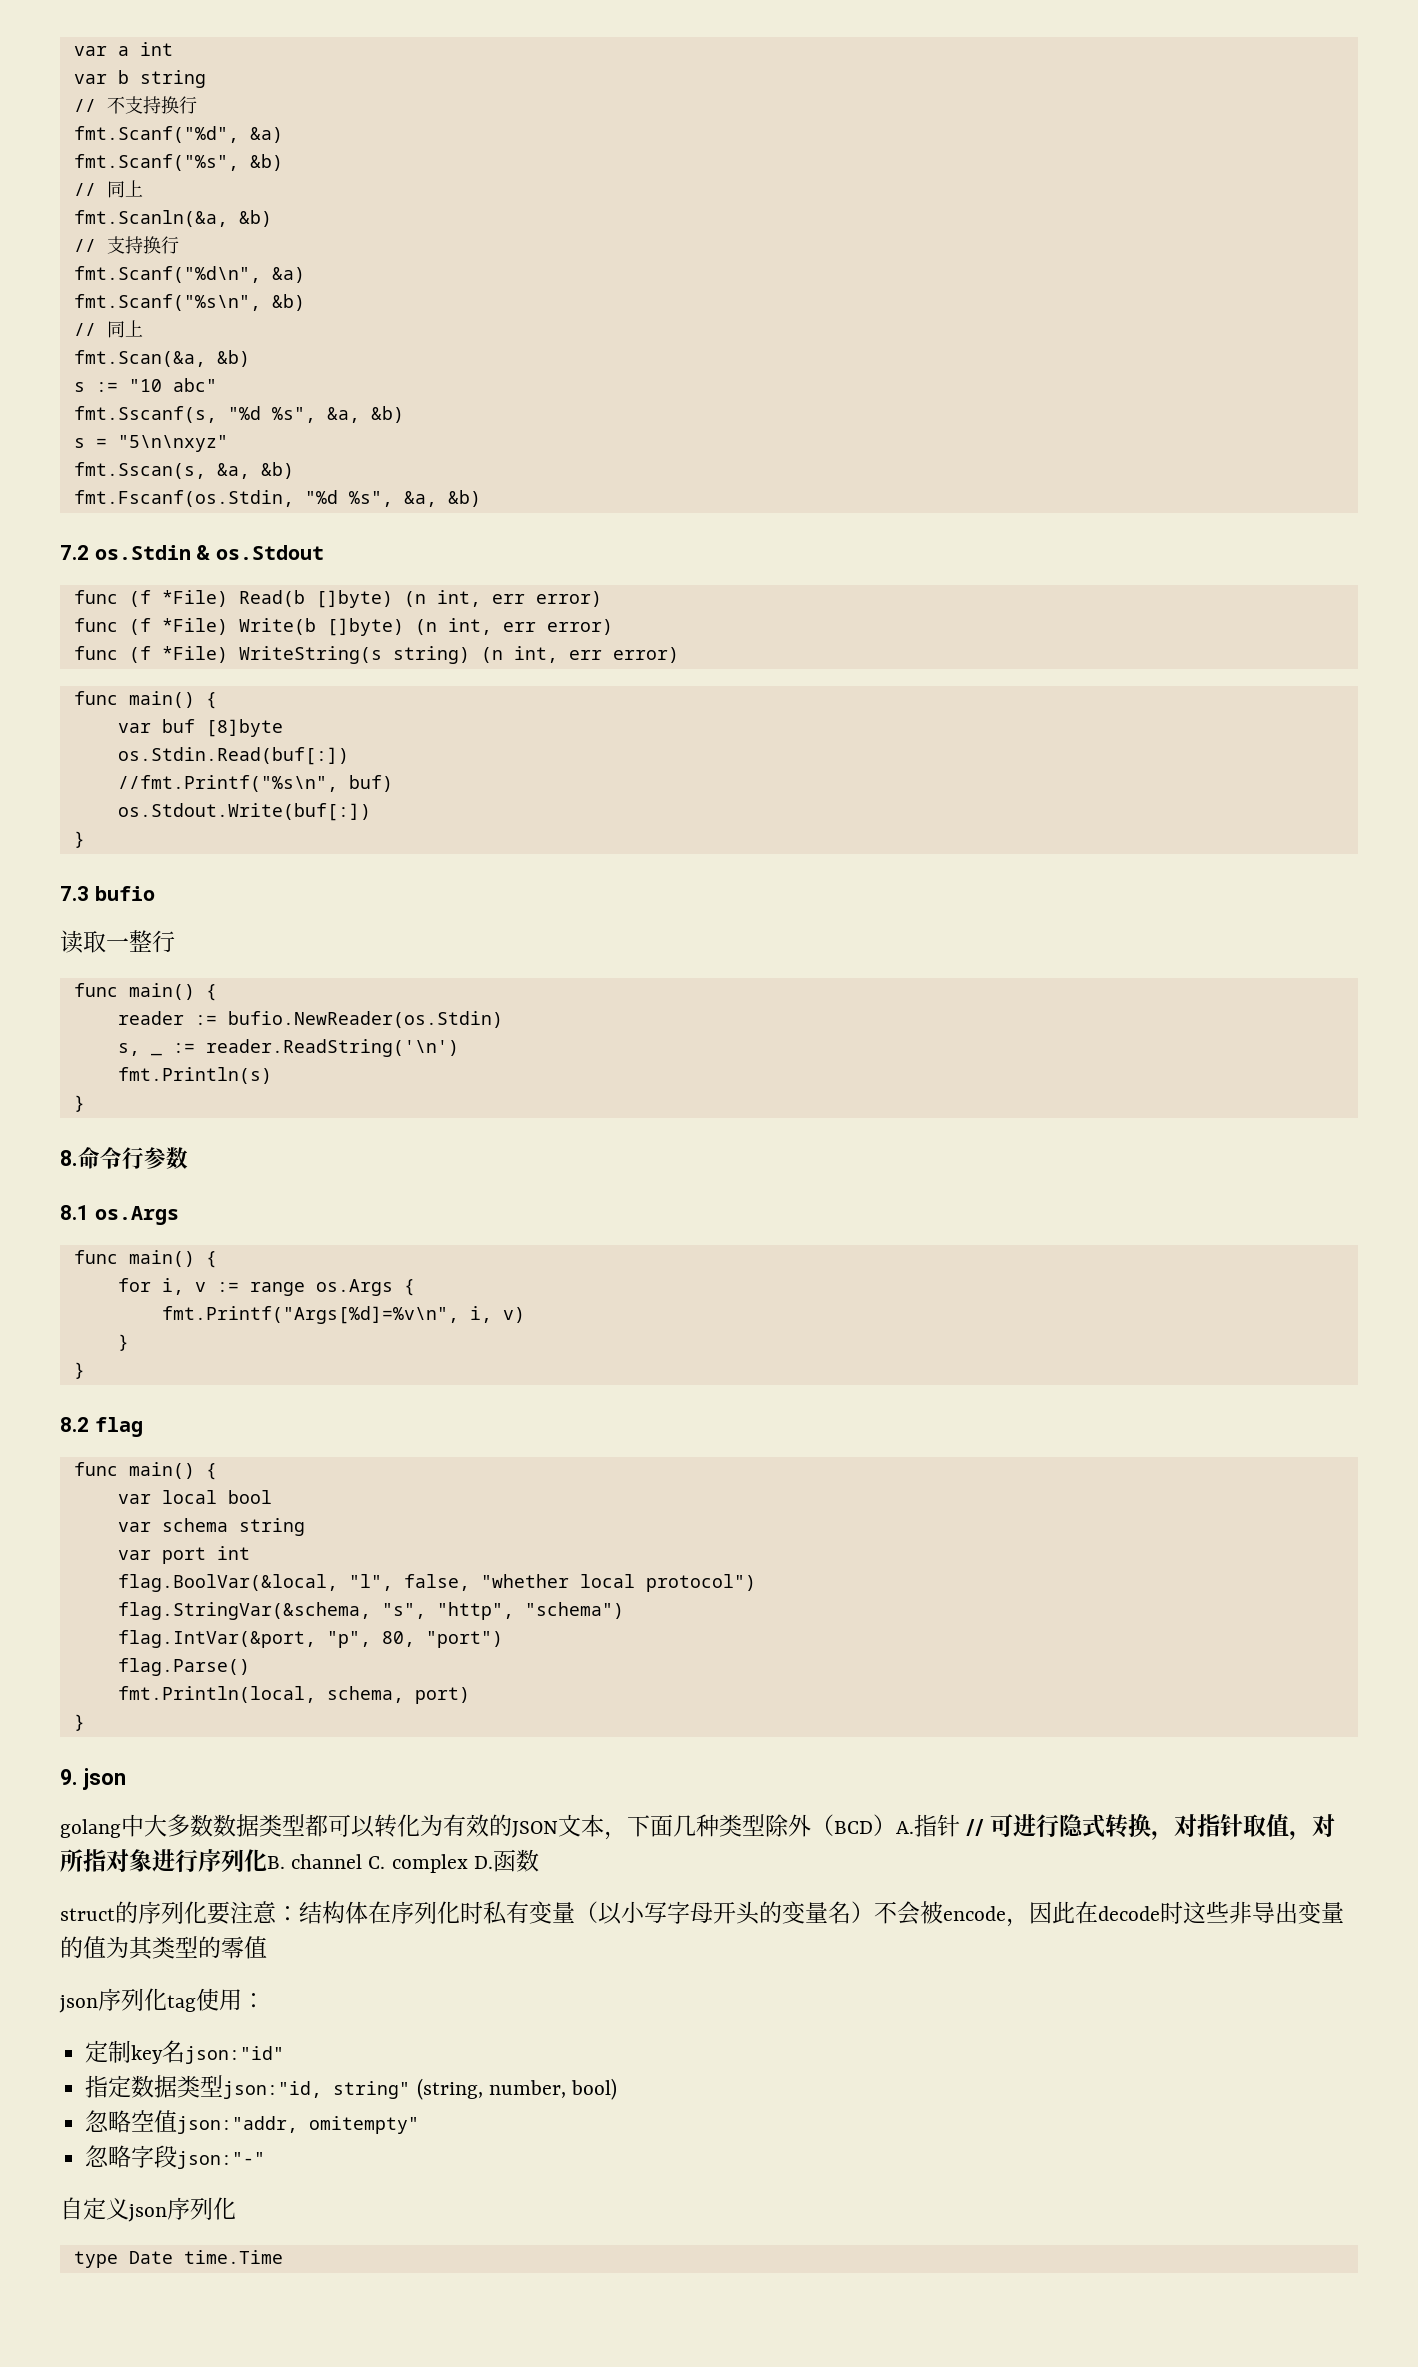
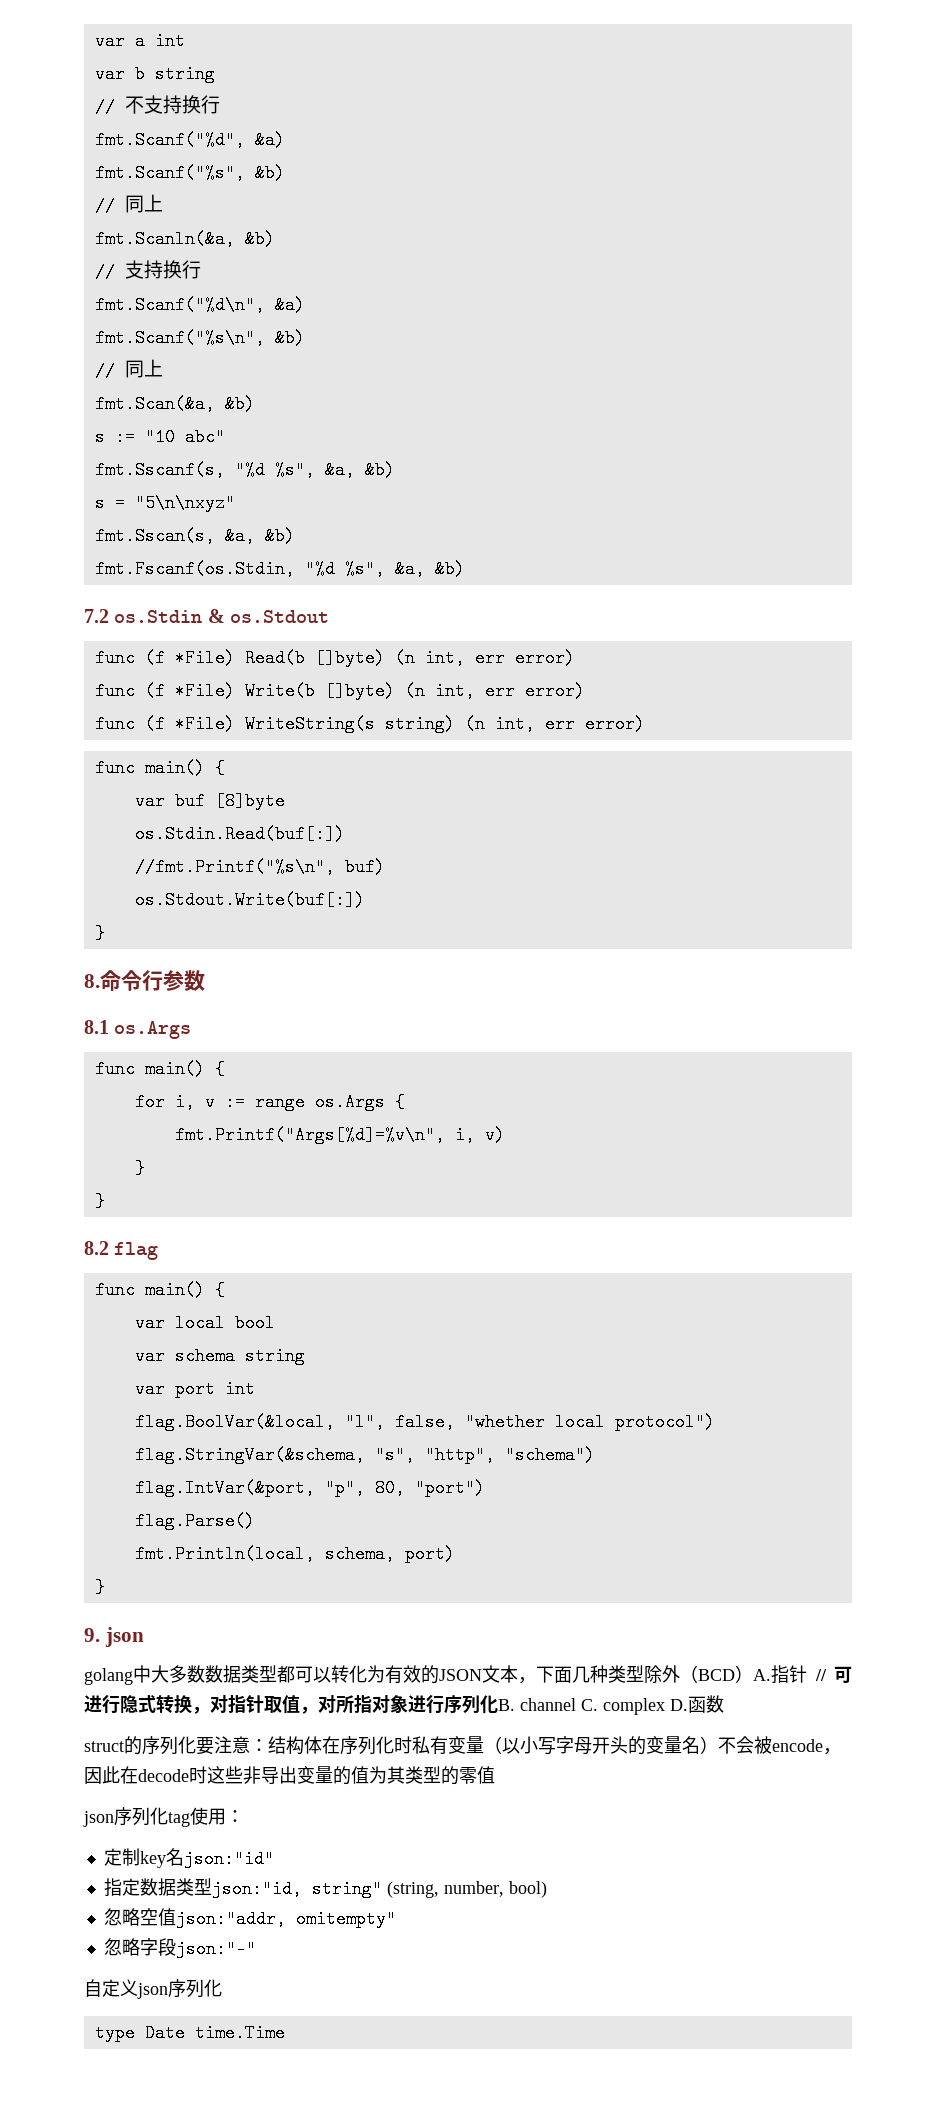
- 7.3 bufio
- 读取一整行
- func main() {
- reader := bufio.NewReader(os.Stdin)
- s, _ := reader.ReadString('\n')
- fmt.Println(s)
- }

